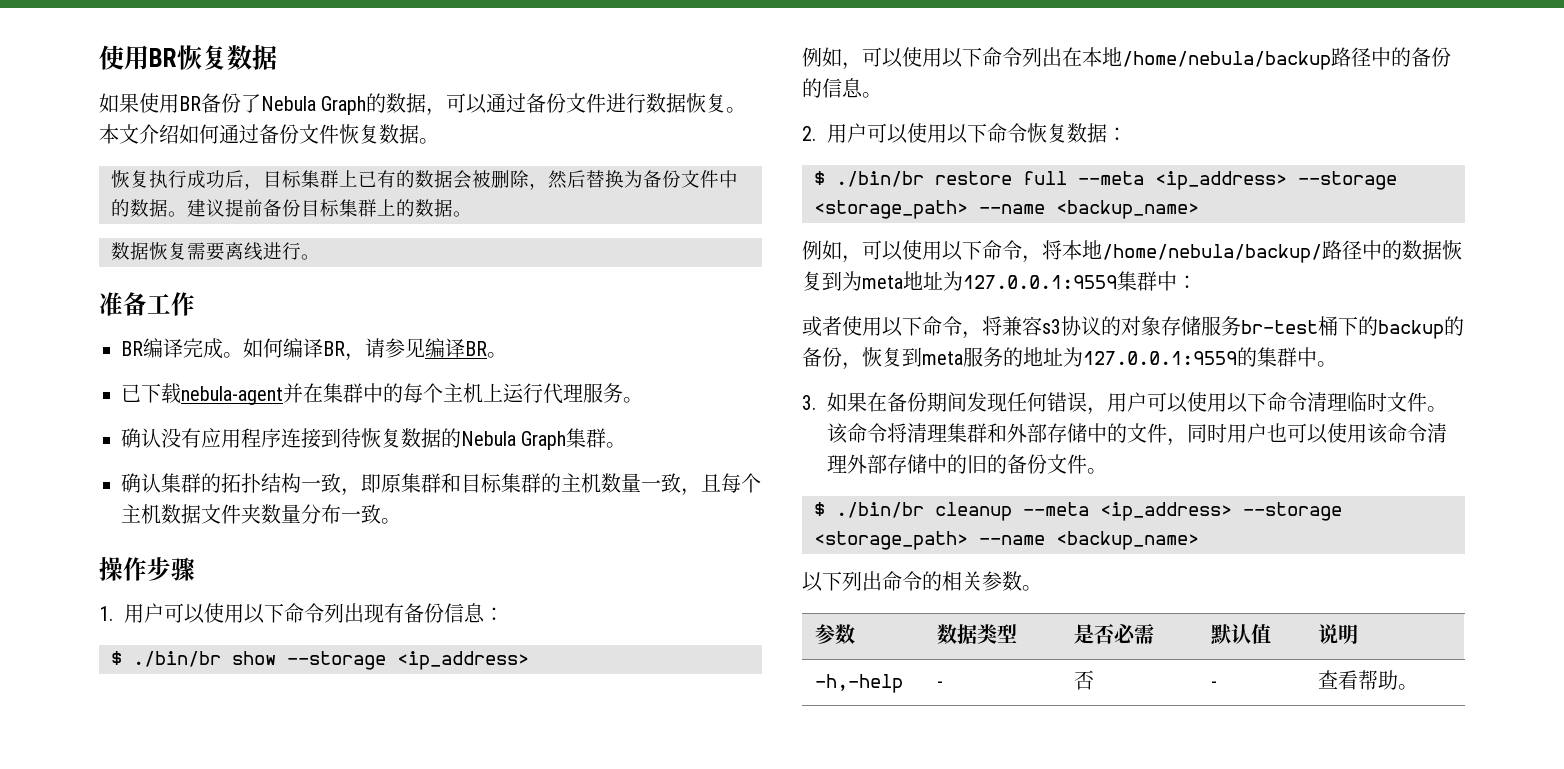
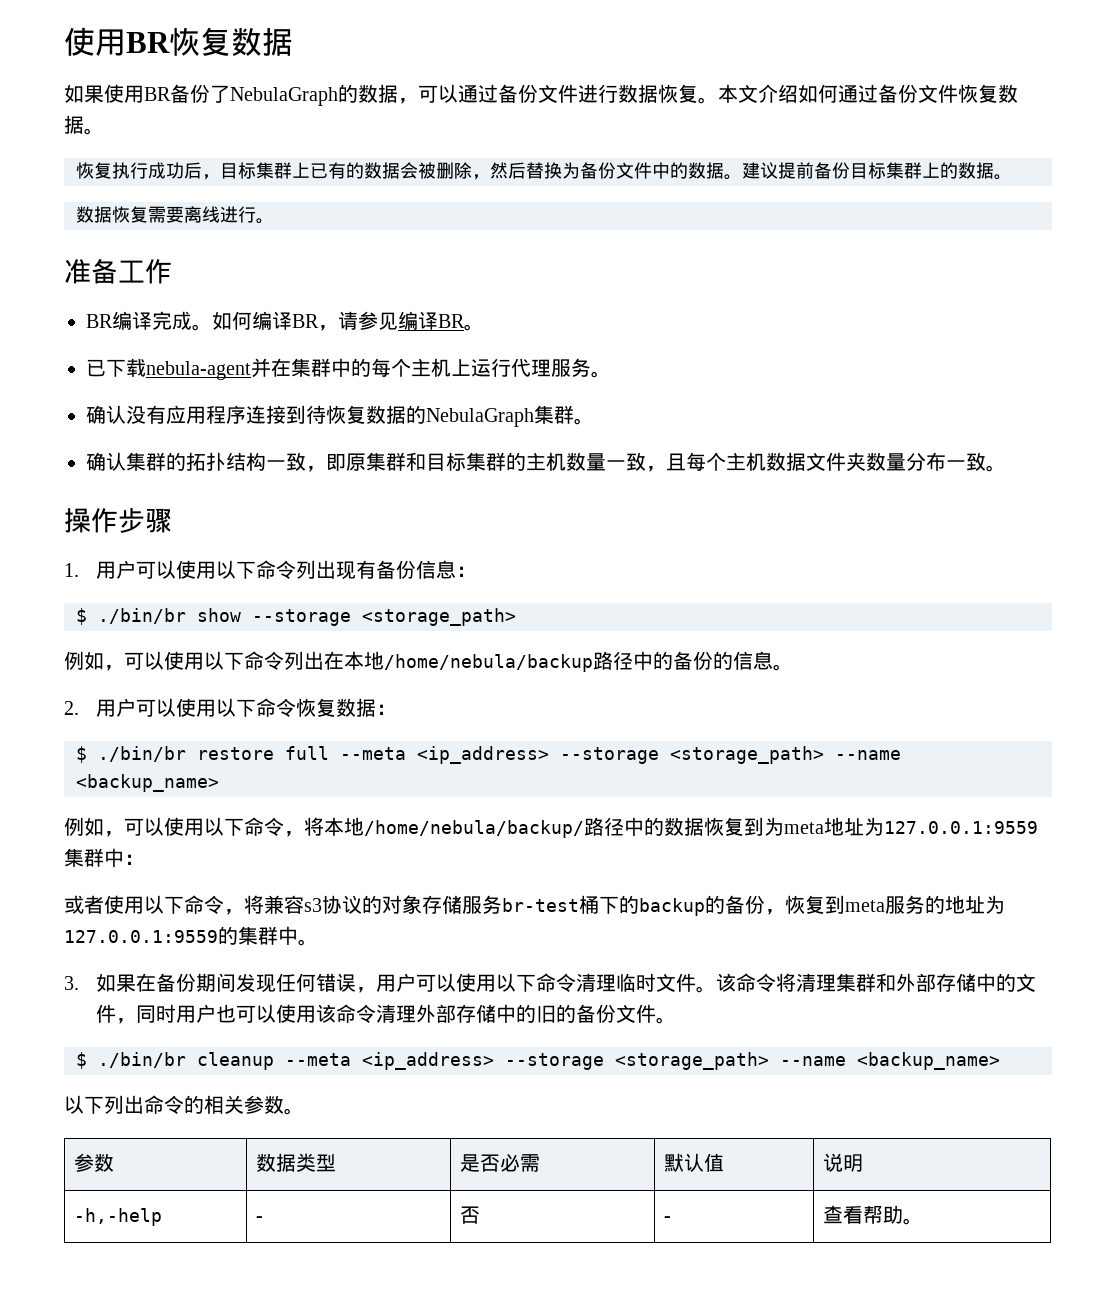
- 如果使用BR备份了Nebula Graph的数据，可以通过备份文件进行数据恢复。
+ 如果使用BR备份了NebulaGraph的数据，可以通过备份文件进行数据恢复。
- 确认没有应用程序连接到待恢复数据的Nebula Graph集群。
+ 确认没有应用程序连接到待恢复数据的NebulaGraph集群。
- $ ./bin/br show --storage <ip_address>
+ $ ./bin/br show --storage <storage_path>

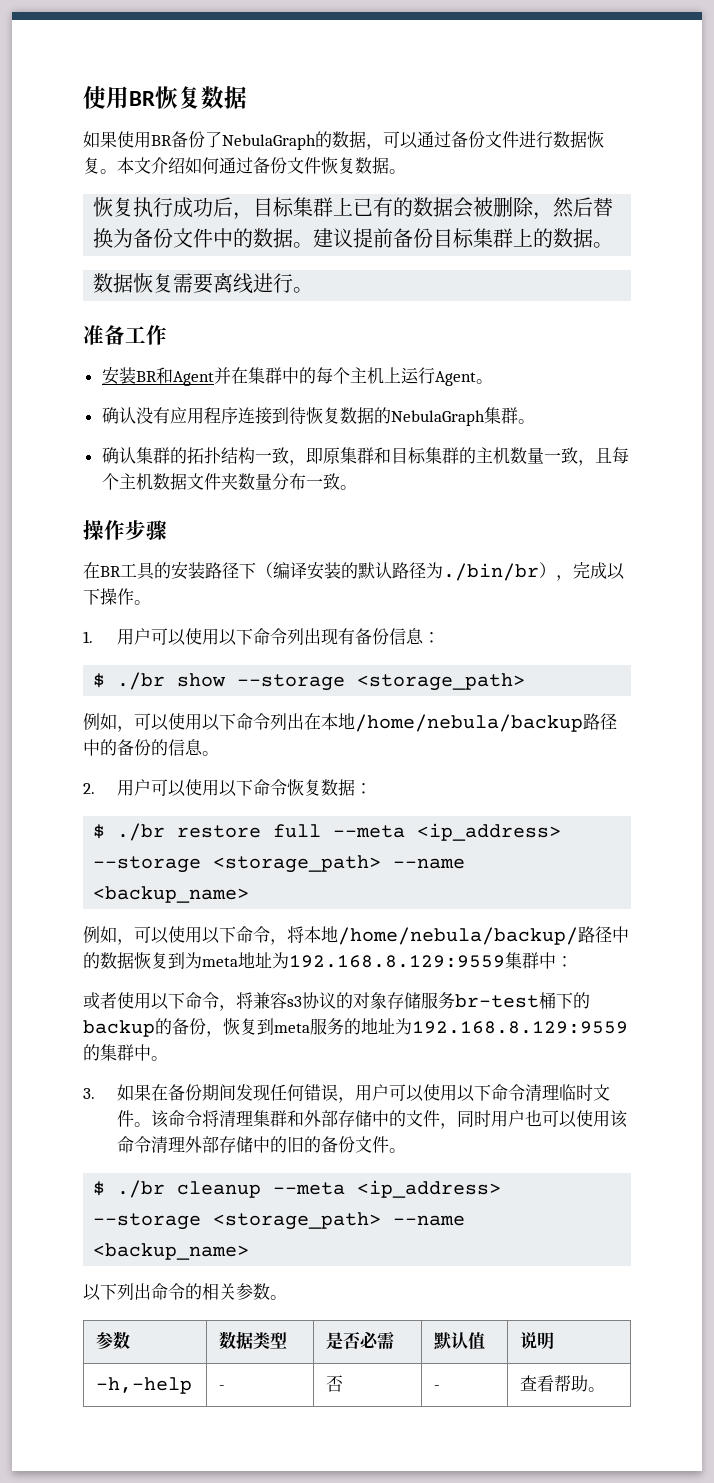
- BR编译完成。如何编译BR，请参见编译BR。
- 已下载nebula-agent并在集群中的每个主机上运行代理服务。
+ 安装BR和Agent并在集群中的每个主机上运行Agent。
+ 在BR工具的安装路径下（编译安装的默认路径为./bin/br），完成以下操作。
- $ ./bin/br show --storage <storage_path>
+ $ ./br show --storage <storage_path>
- $ ./bin/br restore full --meta <ip_address> --storage <storage_path> --name <backup_name>
+ $ ./br restore full --meta <ip_address> --storage <storage_path> --name <backup_name>
- 例如，可以使用以下命令，将本地/home/nebula/backup/路径中的数据恢复到为meta地址为127.0.0.1:9559集群中：
+ 例如，可以使用以下命令，将本地/home/nebula/backup/路径中的数据恢复到为meta地址为192.168.8.129:9559集群中：
- 或者使用以下命令，将兼容s3协议的对象存储服务br-test桶下的backup的备份，恢复到meta服务的地址为127.0.0.1:9559的集群中。
+ 或者使用以下命令，将兼容s3协议的对象存储服务br-test桶下的backup的备份，恢复到meta服务的地址为192.168.8.129:9559的集群中。
- $ ./bin/br cleanup --meta <ip_address> --storage <storage_path> --name <backup_name>
+ $ ./br cleanup --meta <ip_address> --storage <storage_path> --name <backup_name>

